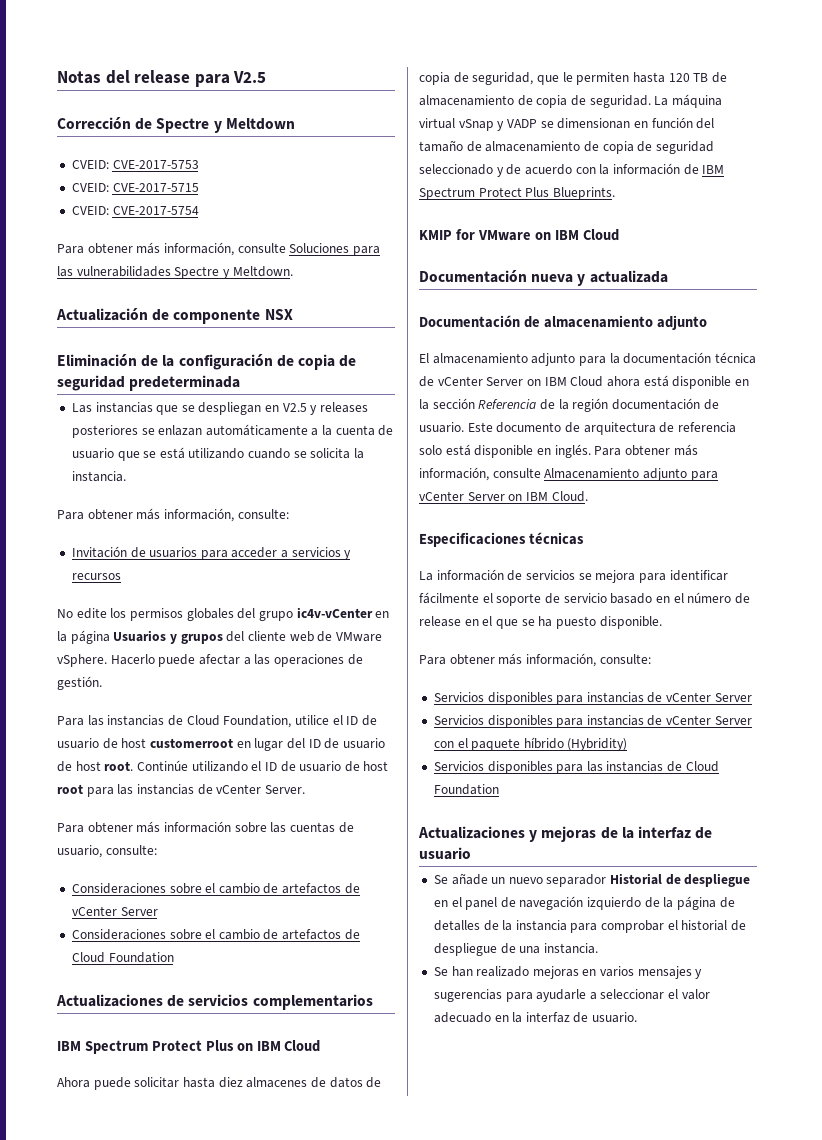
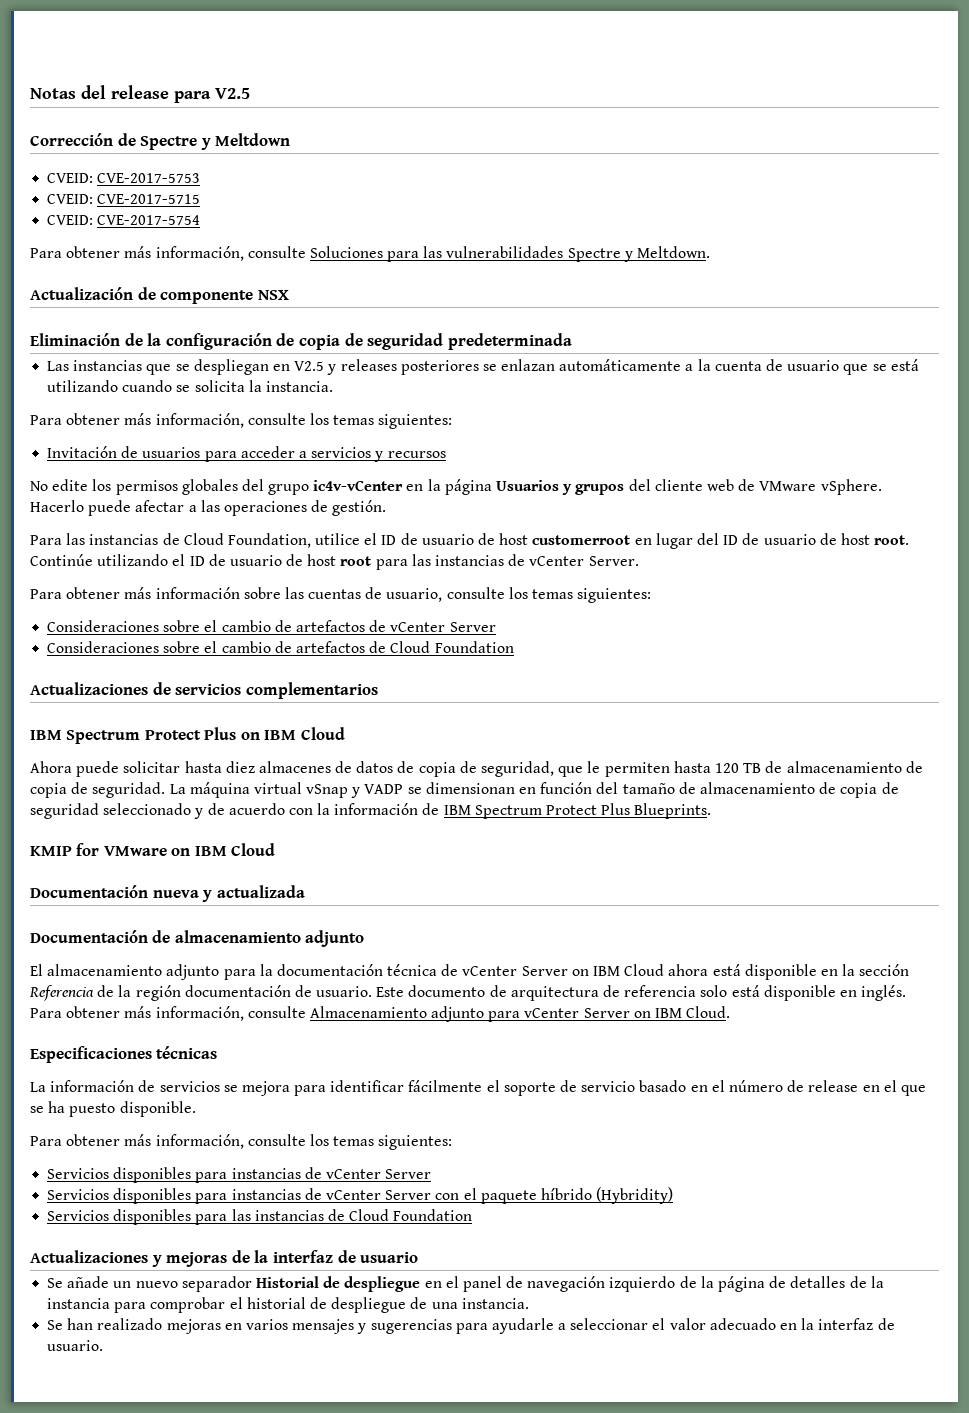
  Las instancias que se despliegan en V2.5 y releases posteriores se enlazan automáticamente a la cuenta de usuario que se está utilizando cuando se solicita la instancia.
- Para obtener más información, consulte:
+ Para obtener más información, consulte los temas siguientes:
- Para obtener más información sobre las cuentas de usuario, consulte:
+ Para obtener más información sobre las cuentas de usuario, consulte los temas siguientes:
  La información de servicios se mejora para identificar fácilmente el soporte de servicio basado en el número de release en el que se ha puesto disponible.
- Para obtener más información, consulte:
+ Para obtener más información, consulte los temas siguientes:

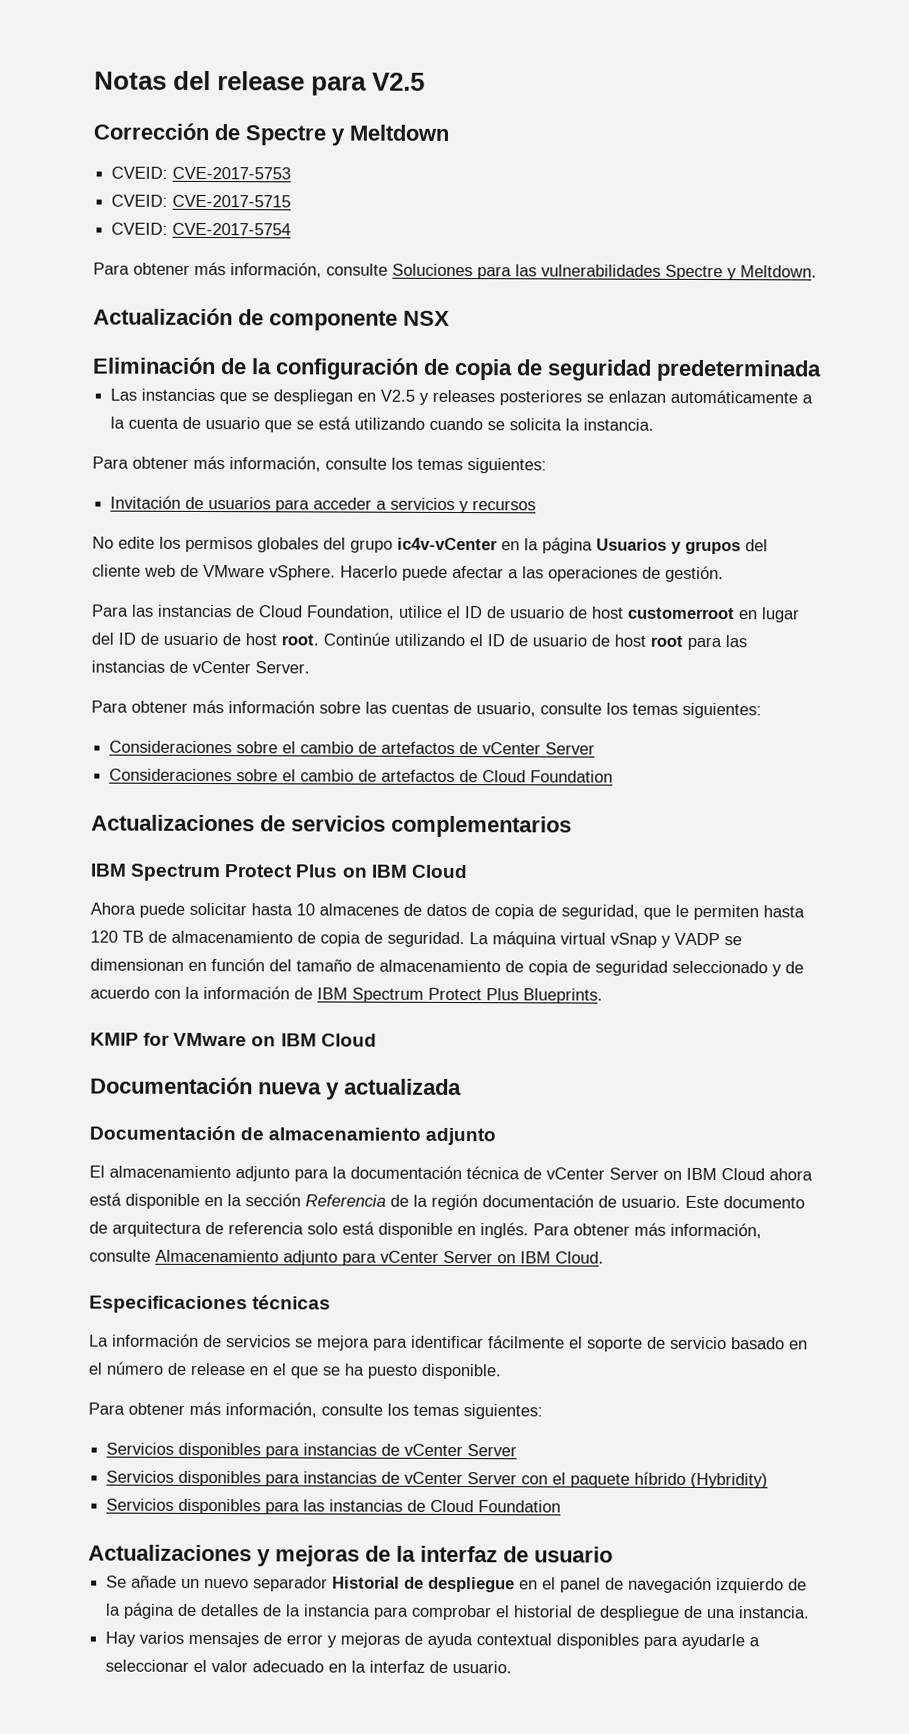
- Ahora puede solicitar hasta diez almacenes de datos de copia de seguridad, que le permiten hasta 120 TB de almacenamiento de copia de seguridad.
+ Ahora puede solicitar hasta 10 almacenes de datos de copia de seguridad, que le permiten hasta 120 TB de almacenamiento de copia de seguridad.
- Se han realizado mejoras en varios mensajes y sugerencias para ayudarle a seleccionar el valor adecuado en la interfaz de usuario.
+ Hay varios mensajes de error y mejoras de ayuda contextual disponibles para ayudarle a seleccionar el valor adecuado en la interfaz de usuario.

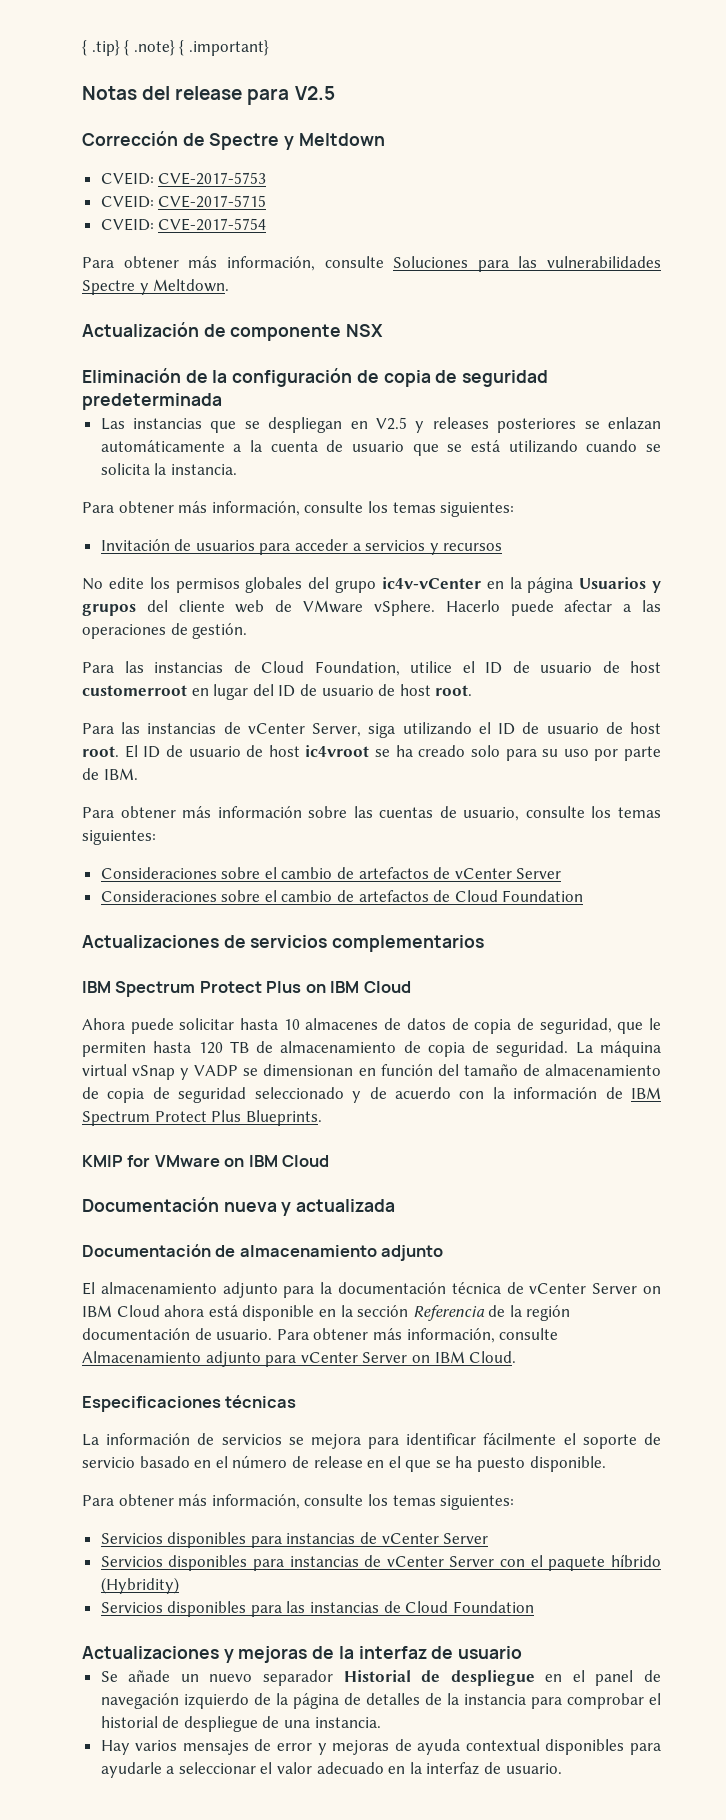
+ { .tip} { .note} { .important}
- Para las instancias de Cloud Foundation, utilice el ID de usuario de host customerroot en lugar del ID de usuario de host root. Continúe utilizando el ID de usuario de host root para las instancias de vCenter Server.
+ Para las instancias de Cloud Foundation, utilice el ID de usuario de host customerroot en lugar del ID de usuario de host root.
+ Para las instancias de vCenter Server, siga utilizando el ID de usuario de host root. El ID de usuario de host ic4vroot se ha creado solo para su uso por parte de IBM.
- Este documento de arquitectura de referencia solo está disponible en inglés.

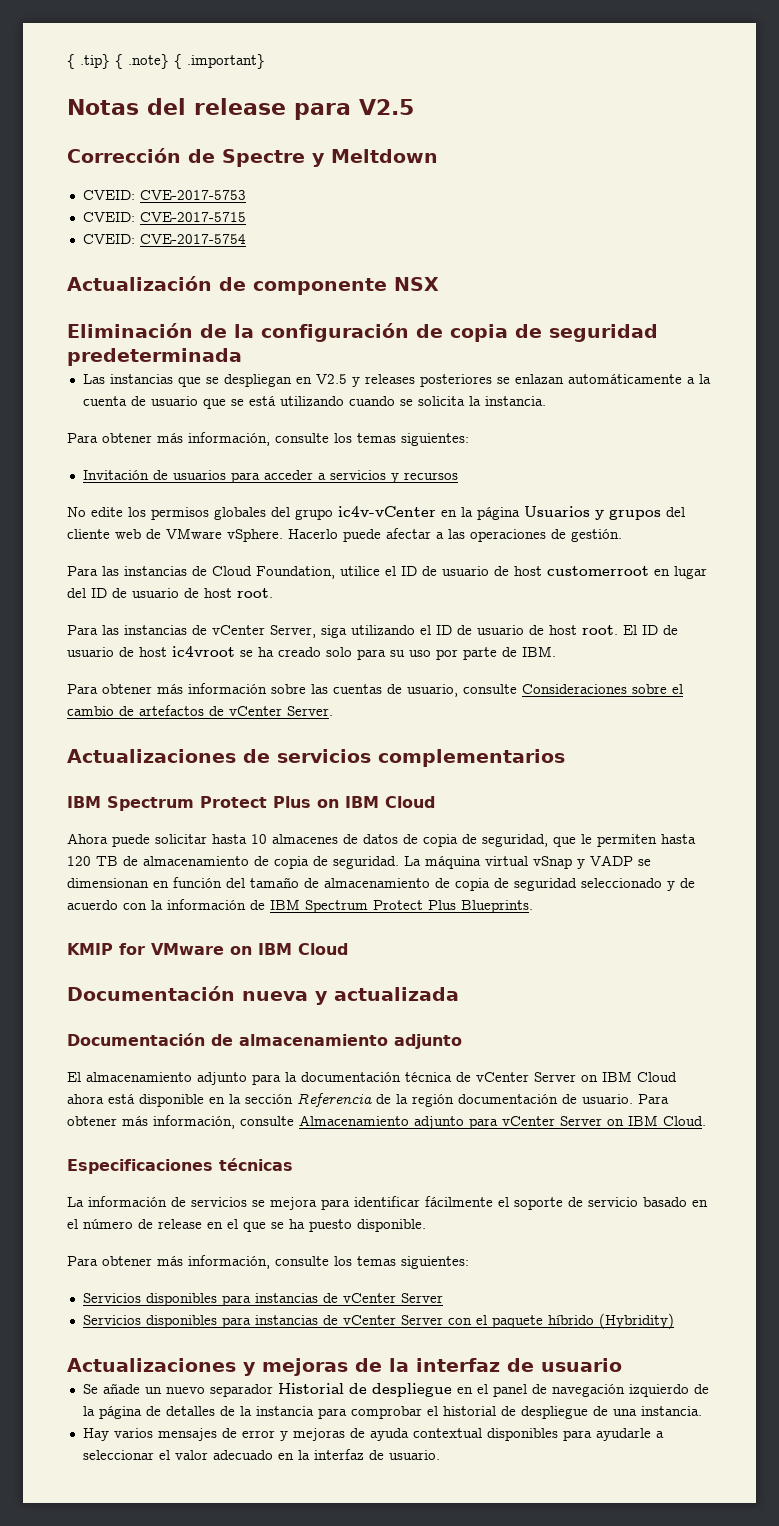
- Para obtener más información, consulte Soluciones para las vulnerabilidades Spectre y Meltdown.
- Para obtener más información sobre las cuentas de usuario, consulte los temas siguientes:
- Consideraciones sobre el cambio de artefactos de vCenter Server
- Consideraciones sobre el cambio de artefactos de Cloud Foundation
+ Para obtener más información sobre las cuentas de usuario, consulte Consideraciones sobre el cambio de artefactos de vCenter Server.
- Servicios disponibles para las instancias de Cloud Foundation

